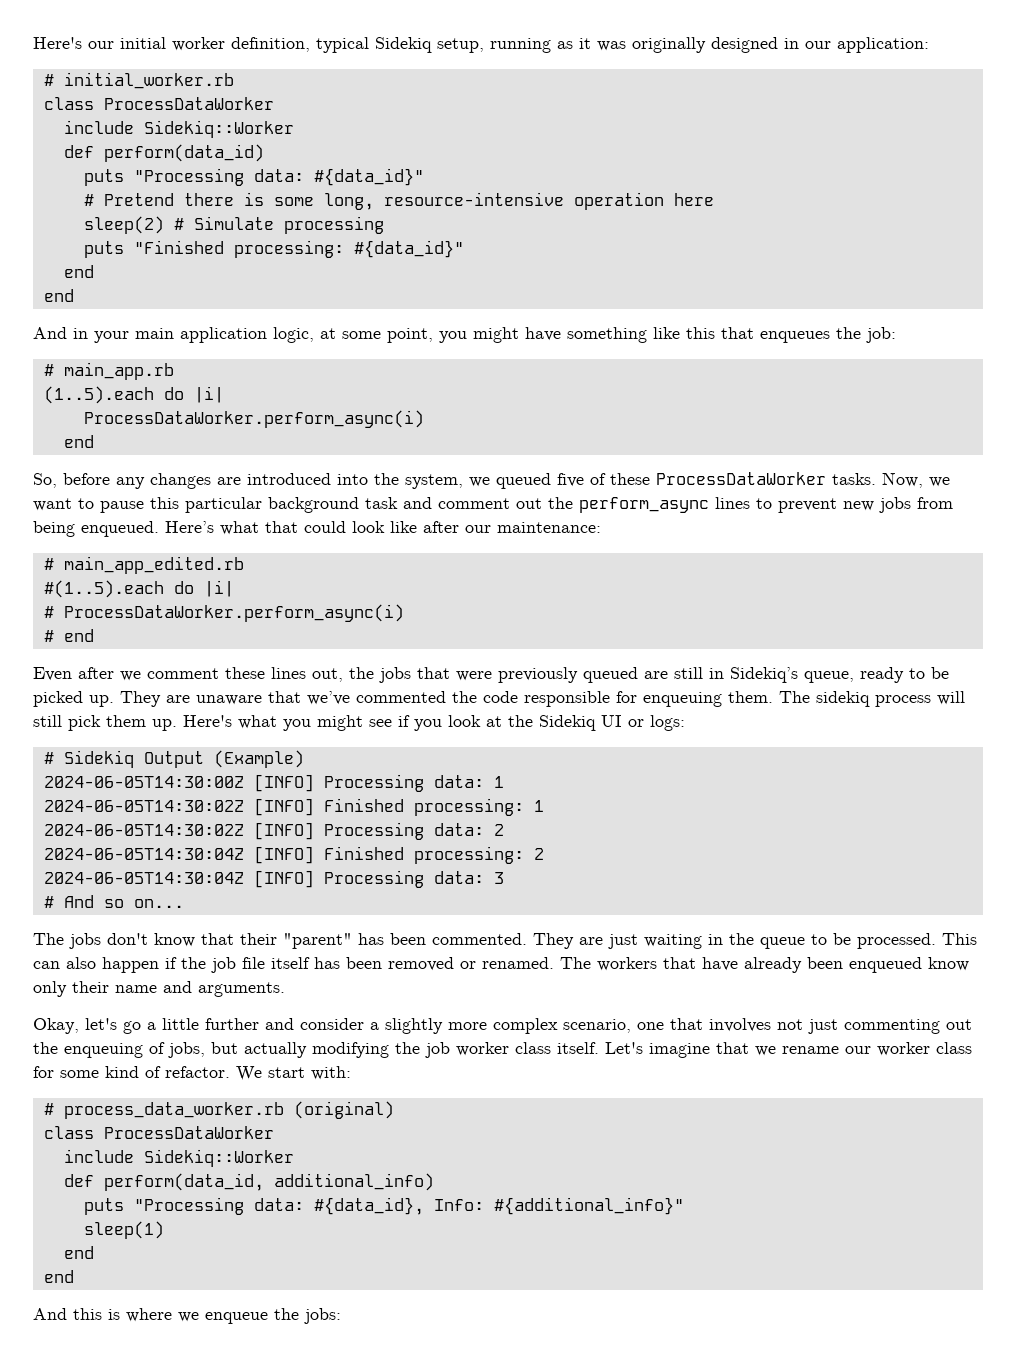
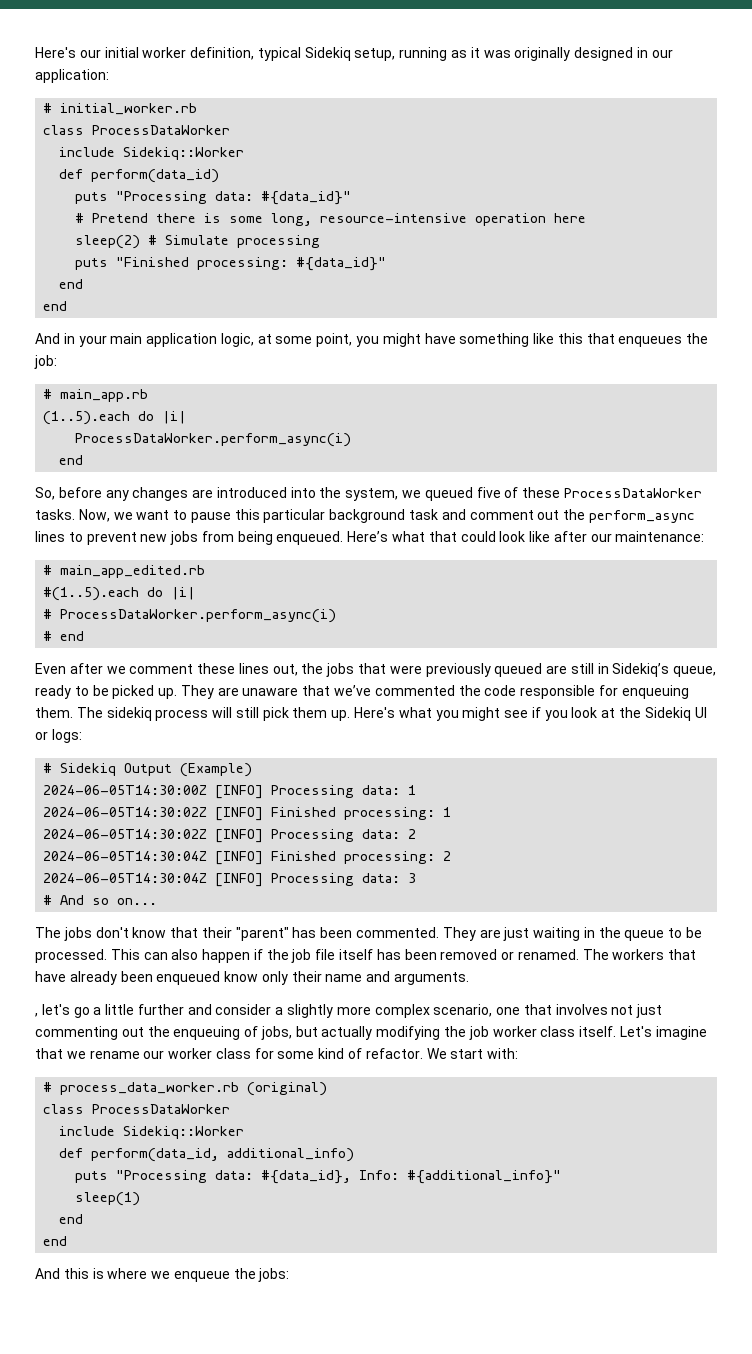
- Okay, let's go a little further and consider a slightly more complex scenario, one that involves not just commenting out the enqueuing of jobs, but actually modifying the job worker class itself.
+ , let's go a little further and consider a slightly more complex scenario, one that involves not just commenting out the enqueuing of jobs, but actually modifying the job worker class itself.

